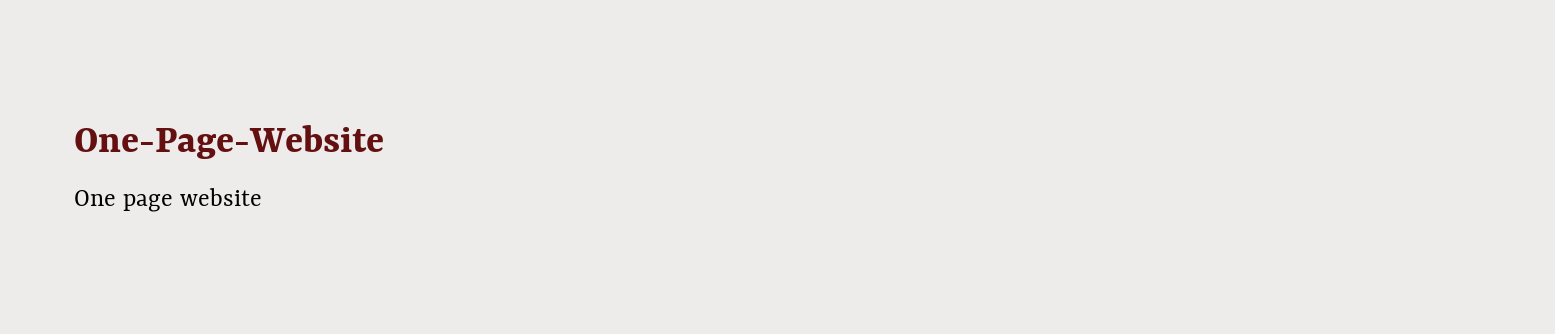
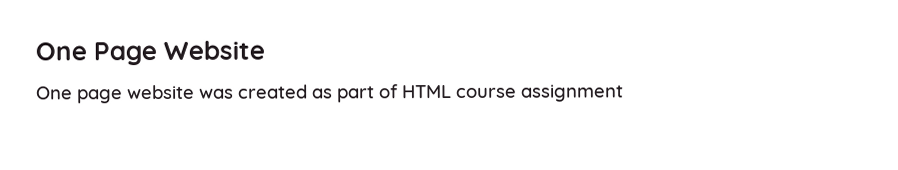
- One-Page-Website
+ One Page Website
- One page website
+ One page website was created as part of HTML course assignment

